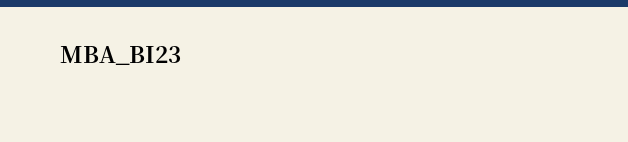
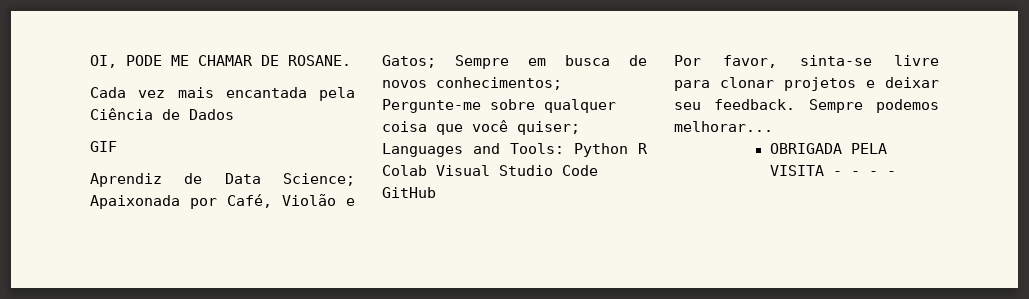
- MBA_BI23
+ OI, PODE ME CHAMAR DE ROSANE.
+ Cada vez mais encantada pela Ciência de Dados
+ GIF
+ Aprendiz de Data Science; Apaixonada por Café, Violão e Gatos; Sempre em busca de novos conhecimentos; Pergunte-me sobre qualquer coisa que você quiser; Languages and Tools: Python R Colab Visual Studio Code GitHub
+ Por favor, sinta-se livre para clonar projetos e deixar seu feedback. Sempre podemos melhorar...
+ OBRIGADA PELA VISITA - - - -

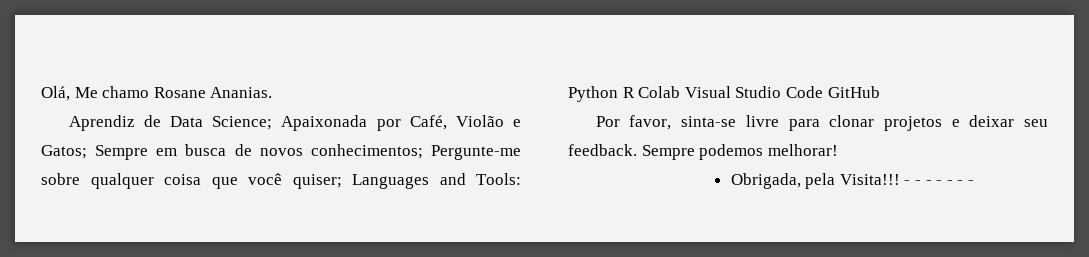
- OI, PODE ME CHAMAR DE ROSANE.
- Cada vez mais encantada pela Ciência de Dados
- GIF
+ Olá, Me chamo Rosane Ananias.
- Sempre podemos melhorar...
- OBRIGADA PELA VISITA - - - -
+ Sempre podemos melhorar!
+ Obrigada, pela Visita!!! - - - - - - -

